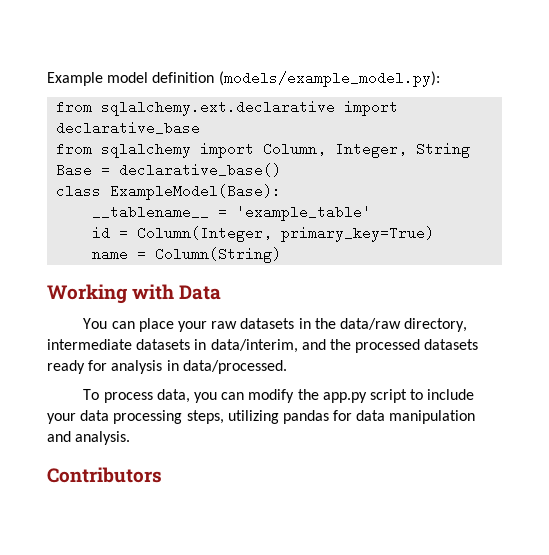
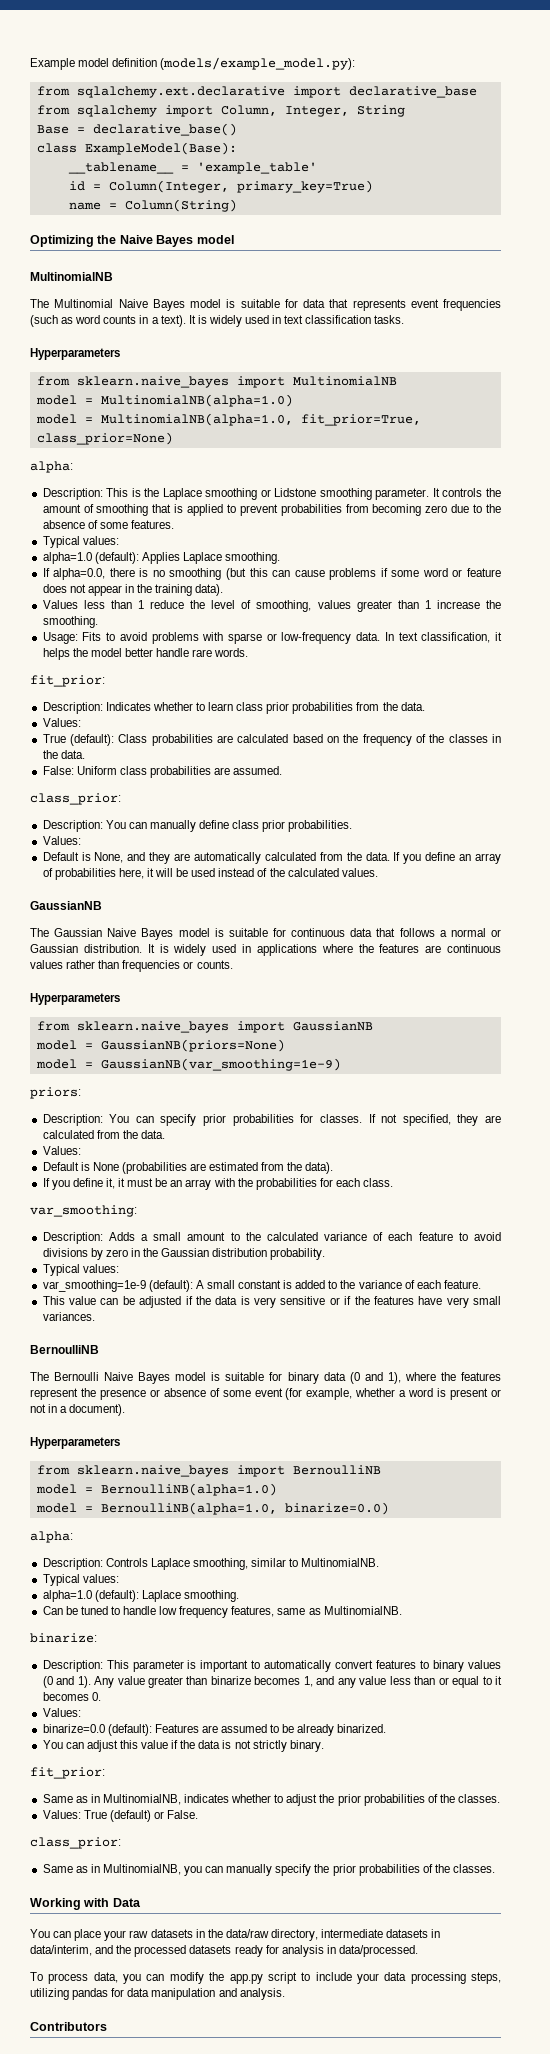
+ Optimizing the Naive Bayes model
+ MultinomialNB
+ The Multinomial Naive Bayes model is suitable for data that represents event frequencies (such as word counts in a text). It is widely used in text classification tasks.
+ Hyperparameters
+ from sklearn.naive_bayes import MultinomialNB
+ model = MultinomialNB(alpha=1.0)
+ model = MultinomialNB(alpha=1.0, fit_prior=True, class_prior=None)
+ alpha:
+ Description: This is the Laplace smoothing or Lidstone smoothing parameter. It controls the amount of smoothing that is applied to prevent probabilities from becoming zero due to the absence of some features.
+ Typical values:
+ alpha=1.0 (default): Applies Laplace smoothing.
+ If alpha=0.0, there is no smoothing (but this can cause problems if some word or feature does not appear in the training data).
+ Values less than 1 reduce the level of smoothing, values greater than 1 increase the smoothing.
+ Usage: Fits to avoid problems with sparse or low-frequency data. In text classification, it helps the model better handle rare words.
+ fit_prior:
+ Description: Indicates whether to learn class prior probabilities from the data.
+ Values:
+ True (default): Class probabilities are calculated based on the frequency of the classes in the data.
+ False: Uniform class probabilities are assumed.
+ class_prior:
+ Description: You can manually define class prior probabilities.
+ Values:
+ Default is None, and they are automatically calculated from the data. If you define an array of probabilities here, it will be used instead of the calculated values.
+ GaussianNB
+ The Gaussian Naive Bayes model is suitable for continuous data that follows a normal or Gaussian distribution. It is widely used in applications where the features are continuous values rather than frequencies or counts.
+ Hyperparameters
+ from sklearn.naive_bayes import GaussianNB
+ model = GaussianNB(priors=None)
+ model = GaussianNB(var_smoothing=1e-9)
+ priors:
+ Description: You can specify prior probabilities for classes. If not specified, they are calculated from the data.
+ Values:
+ Default is None (probabilities are estimated from the data).
+ If you define it, it must be an array with the probabilities for each class.
+ var_smoothing:
+ Description: Adds a small amount to the calculated variance of each feature to avoid divisions by zero in the Gaussian distribution probability.
+ Typical values:
+ var_smoothing=1e-9 (default): A small constant is added to the variance of each feature.
+ This value can be adjusted if the data is very sensitive or if the features have very small variances.
+ BernoulliNB
+ The Bernoulli Naive Bayes model is suitable for binary data (0 and 1), where the features represent the presence or absence of some event (for example, whether a word is present or not in a document).
+ Hyperparameters
+ from sklearn.naive_bayes import BernoulliNB
+ model = BernoulliNB(alpha=1.0)
+ model = BernoulliNB(alpha=1.0, binarize=0.0)
+ alpha:
+ Description: Controls Laplace smoothing, similar to MultinomialNB.
+ Typical values:
+ alpha=1.0 (default): Laplace smoothing.
+ Can be tuned to handle low frequency features, same as MultinomialNB.
+ binarize:
+ Description: This parameter is important to automatically convert features to binary values (0 and 1). Any value greater than binarize becomes 1, and any value less than or equal to it becomes 0.
+ Values:
+ binarize=0.0 (default): Features are assumed to be already binarized.
+ You can adjust this value if the data is not strictly binary.
+ fit_prior:
+ Same as in MultinomialNB, indicates whether to adjust the prior probabilities of the classes.
+ Values: True (default) or False.
+ class_prior:
+ Same as in MultinomialNB, you can manually specify the prior probabilities of the classes.

